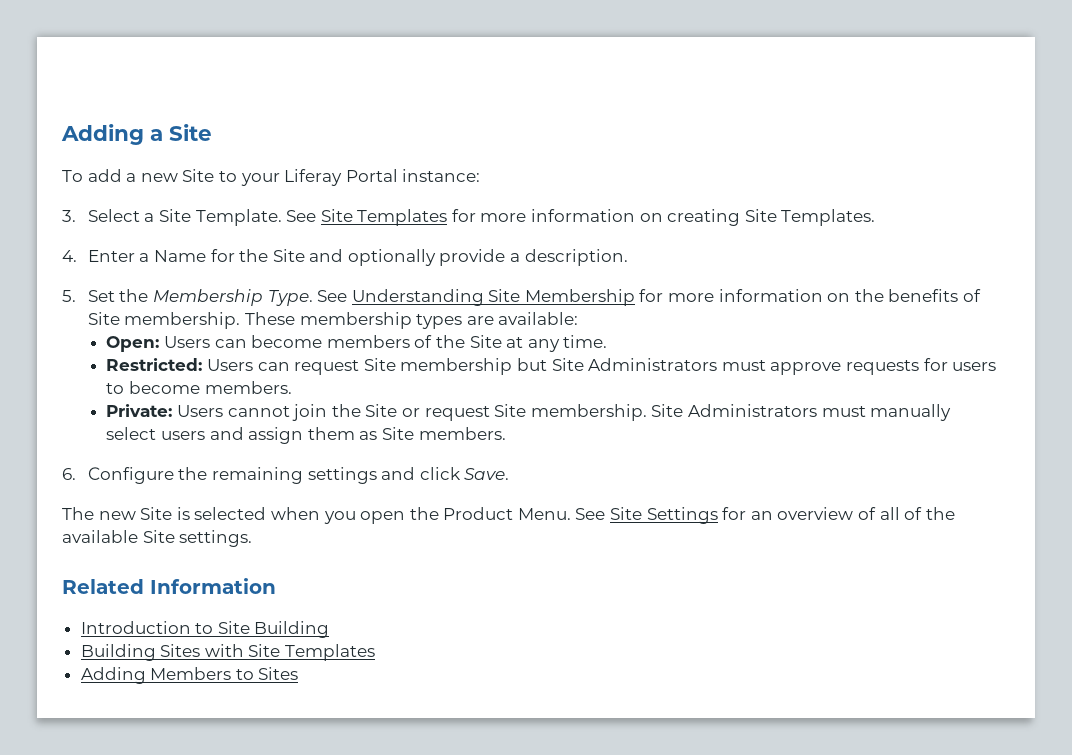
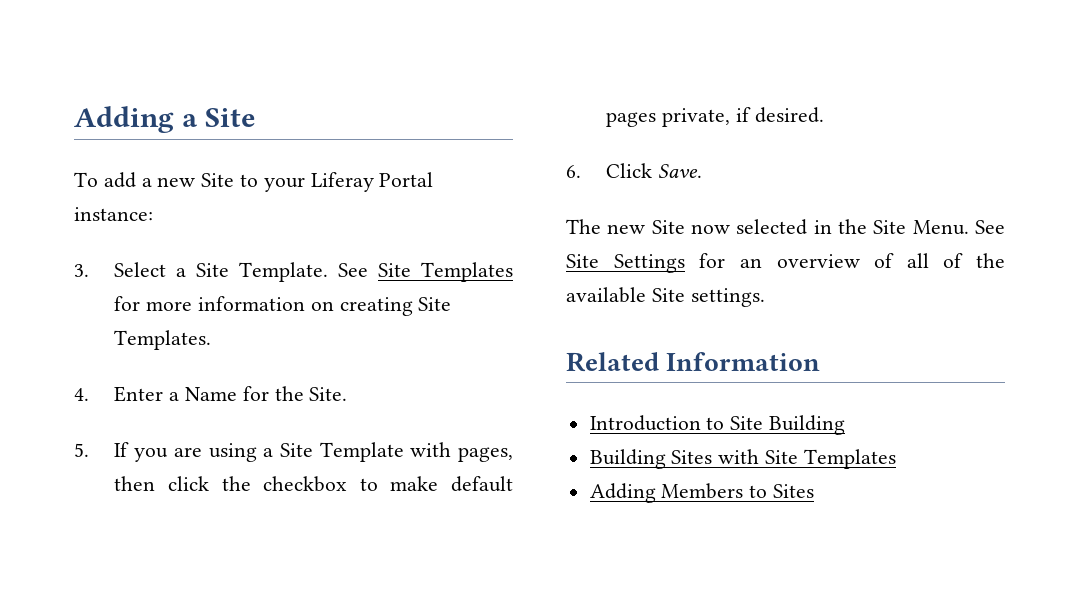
- 4. Enter a Name for the Site and optionally provide a description.
- 5. Set the Membership Type. See Understanding Site Membership for more information on the benefits of Site membership. These membership types are available:
- Open: Users can become members of the Site at any time.
- Restricted: Users can request Site membership but Site Administrators must approve requests for users to become members.
- Private: Users cannot join the Site or request Site membership. Site Administrators must manually select users and assign them as Site members.
- 6. Configure the remaining settings and click Save.
- The new Site is selected when you open the Product Menu.
+ 4. Enter a Name for the Site.
+ 5. If you are using a Site Template with pages, then click the checkbox to make default pages private, if desired.
+ 6. Click Save.
+ The new Site now selected in the Site Menu.

